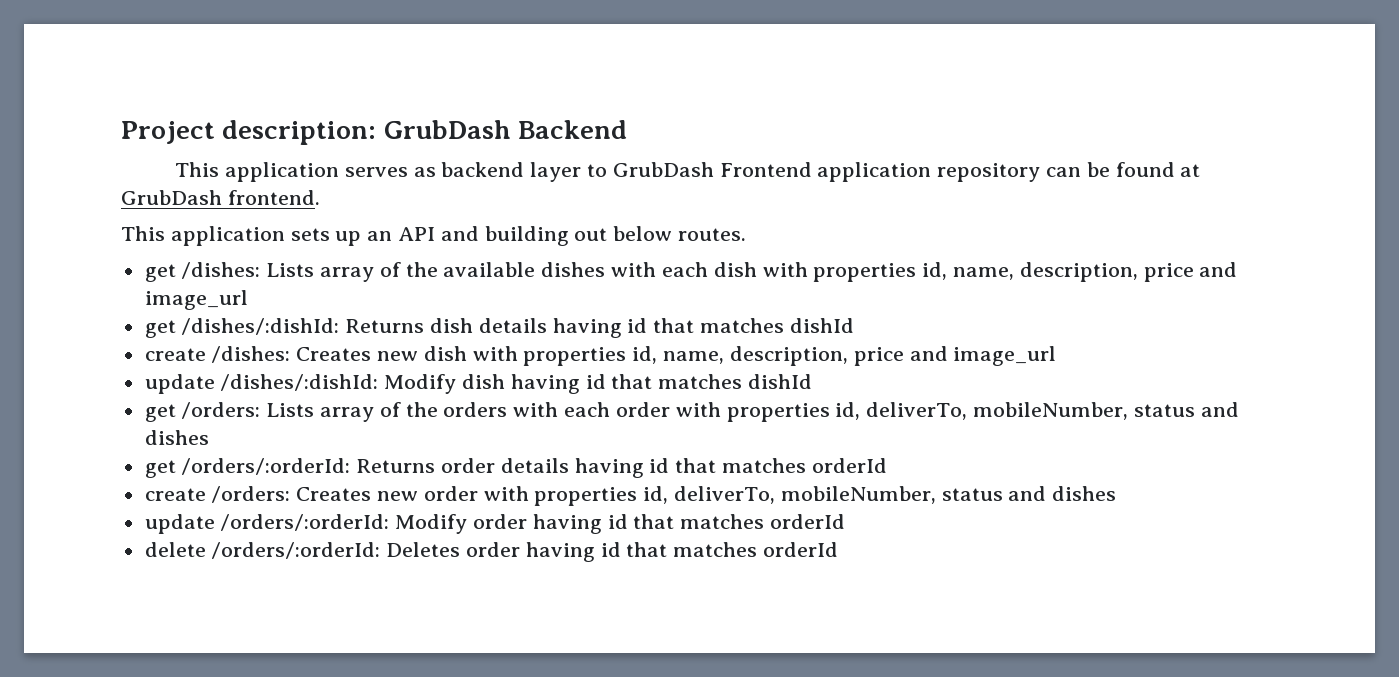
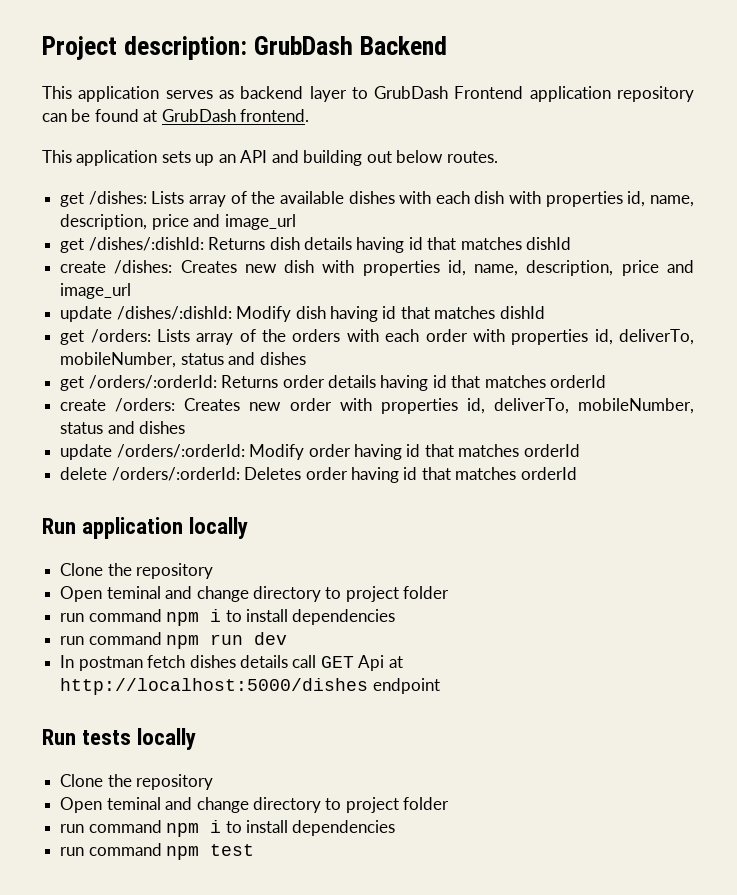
+ Run application locally
+ Clone the repository
+ Open teminal and change directory to project folder
+ run command npm i to install dependencies
+ run command npm run dev
+ In postman fetch dishes details call GET Api at http://localhost:5000/dishes endpoint
+ Run tests locally
+ Clone the repository
+ Open teminal and change directory to project folder
+ run command npm i to install dependencies
+ run command npm test

